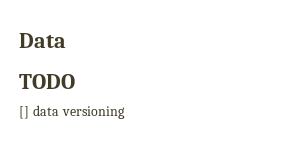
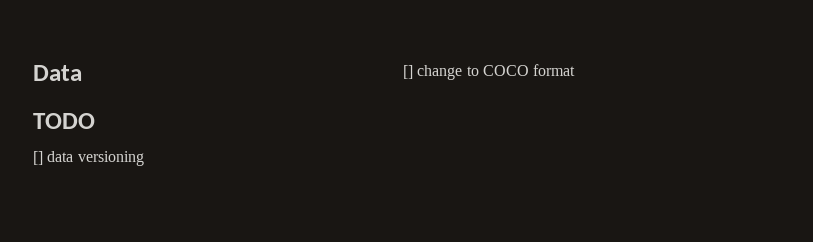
+ [] change to COCO format

